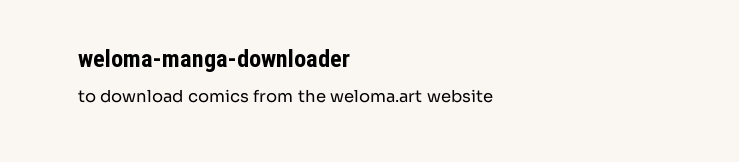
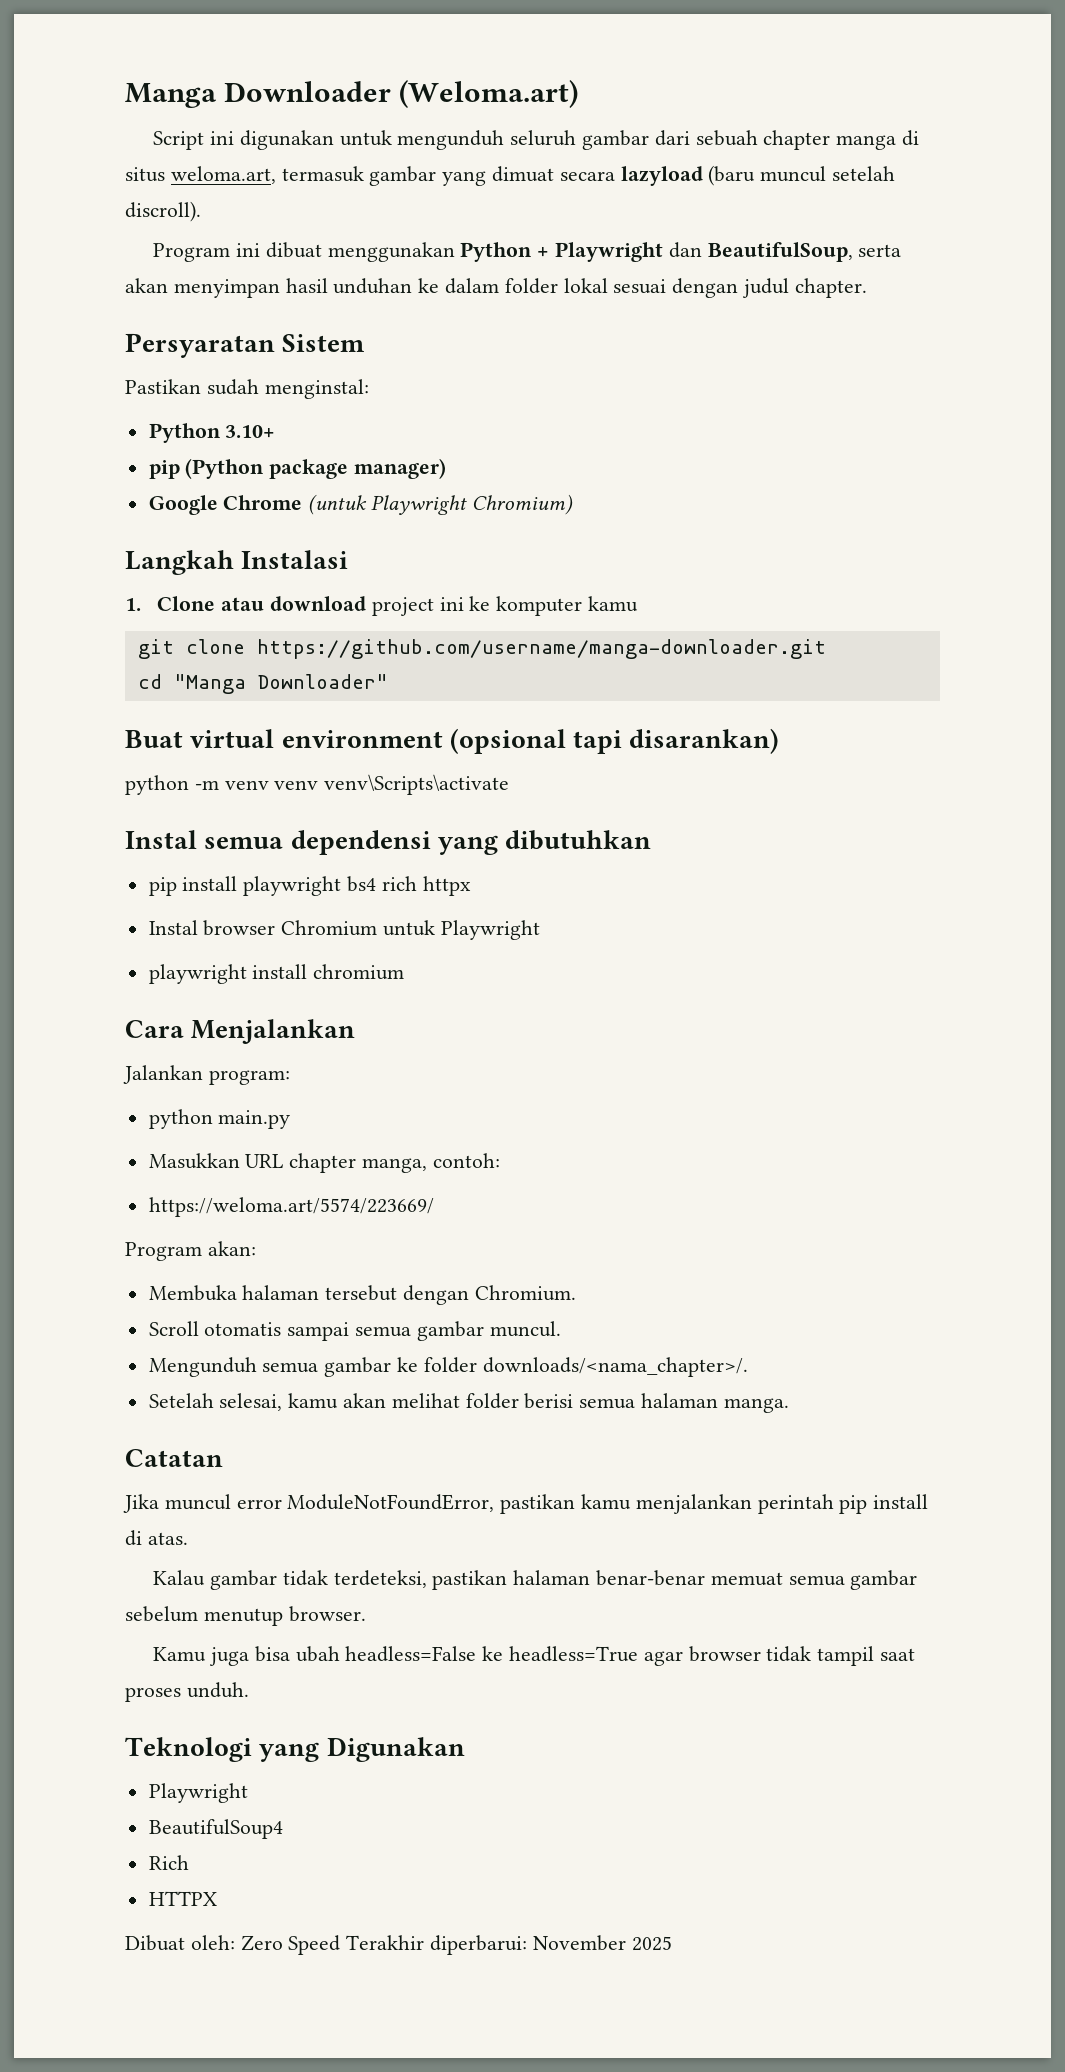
- weloma-manga-downloader
- to download comics from the weloma.art website
+ Manga Downloader (Weloma.art)
+ Script ini digunakan untuk mengunduh seluruh gambar dari sebuah chapter manga di situs weloma.art, termasuk gambar yang dimuat secara lazyload (baru muncul setelah discroll).
+ Program ini dibuat menggunakan Python + Playwright dan BeautifulSoup, serta akan menyimpan hasil unduhan ke dalam folder lokal sesuai dengan judul chapter.
+ Persyaratan Sistem
+ Pastikan sudah menginstal:
+ Python 3.10+
+ pip (Python package manager)
+ Google Chrome (untuk Playwright Chromium)
+ Langkah Instalasi
+ 1. Clone atau download project ini ke komputer kamu
+ git clone https://github.com/username/manga-downloader.git
+ cd "Manga Downloader"
+ Buat virtual environment (opsional tapi disarankan)
+ python -m venv venv venv\Scripts\activate
+ Instal semua dependensi yang dibutuhkan
+ pip install playwright bs4 rich httpx
+ Instal browser Chromium untuk Playwright
+ playwright install chromium
+ Cara Menjalankan
+ Jalankan program:
+ python main.py
+ Masukkan URL chapter manga, contoh:
+ https://weloma.art/5574/223669/
+ Program akan:
+ Membuka halaman tersebut dengan Chromium.
+ Scroll otomatis sampai semua gambar muncul.
+ Mengunduh semua gambar ke folder downloads/<nama_chapter>/.
+ Setelah selesai, kamu akan melihat folder berisi semua halaman manga.
+ Catatan
+ Jika muncul error ModuleNotFoundError, pastikan kamu menjalankan perintah pip install di atas.
+ Kalau gambar tidak terdeteksi, pastikan halaman benar-benar memuat semua gambar sebelum menutup browser.
+ Kamu juga bisa ubah headless=False ke headless=True agar browser tidak tampil saat proses unduh.
+ Teknologi yang Digunakan
+ Playwright
+ BeautifulSoup4
+ Rich
+ HTTPX
+ Dibuat oleh: Zero Speed Terakhir diperbarui: November 2025

